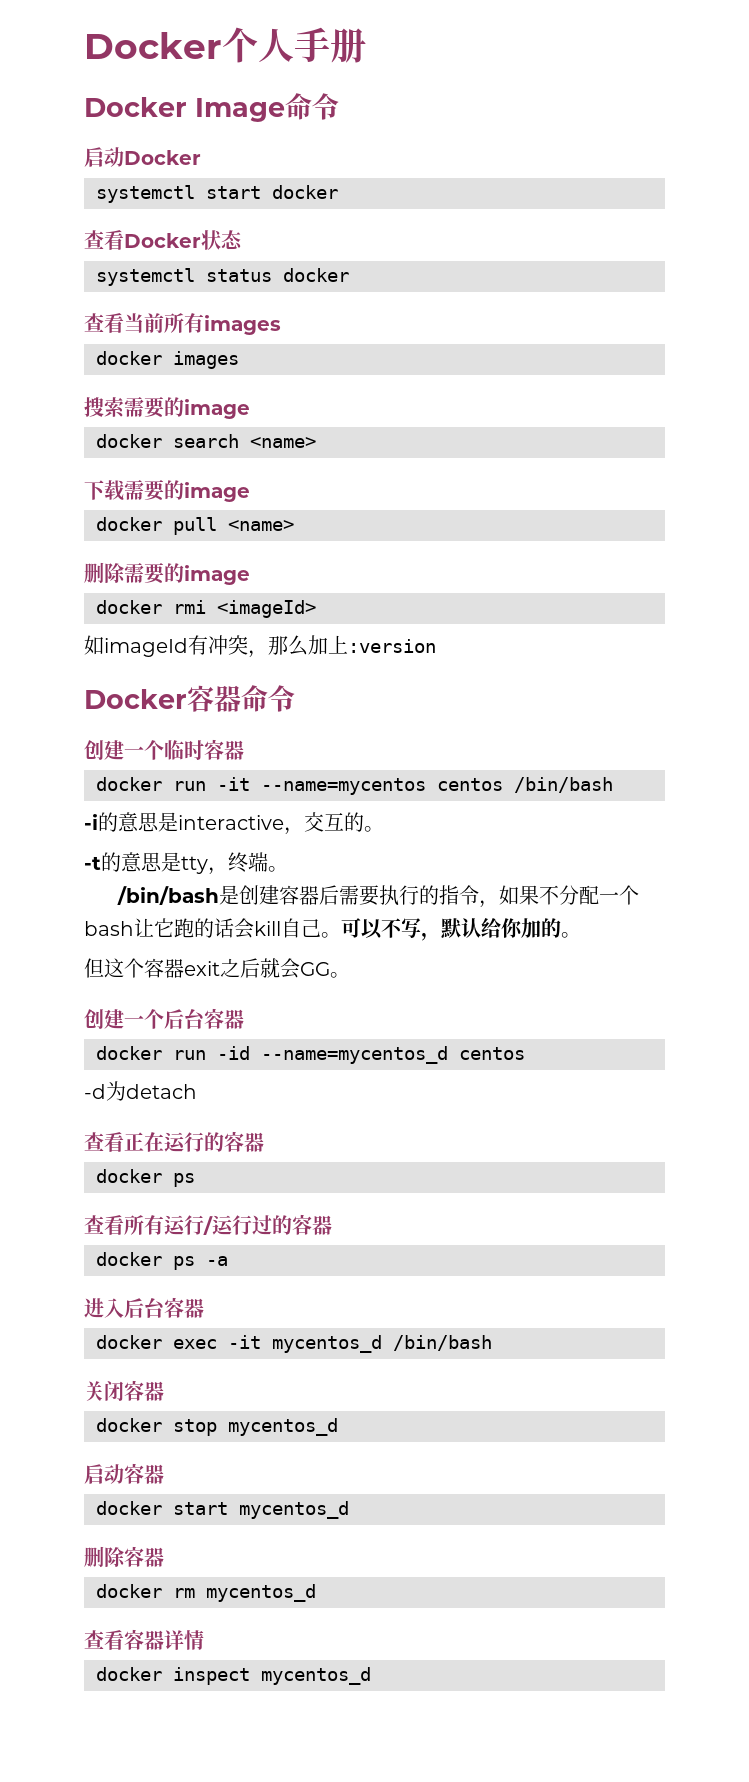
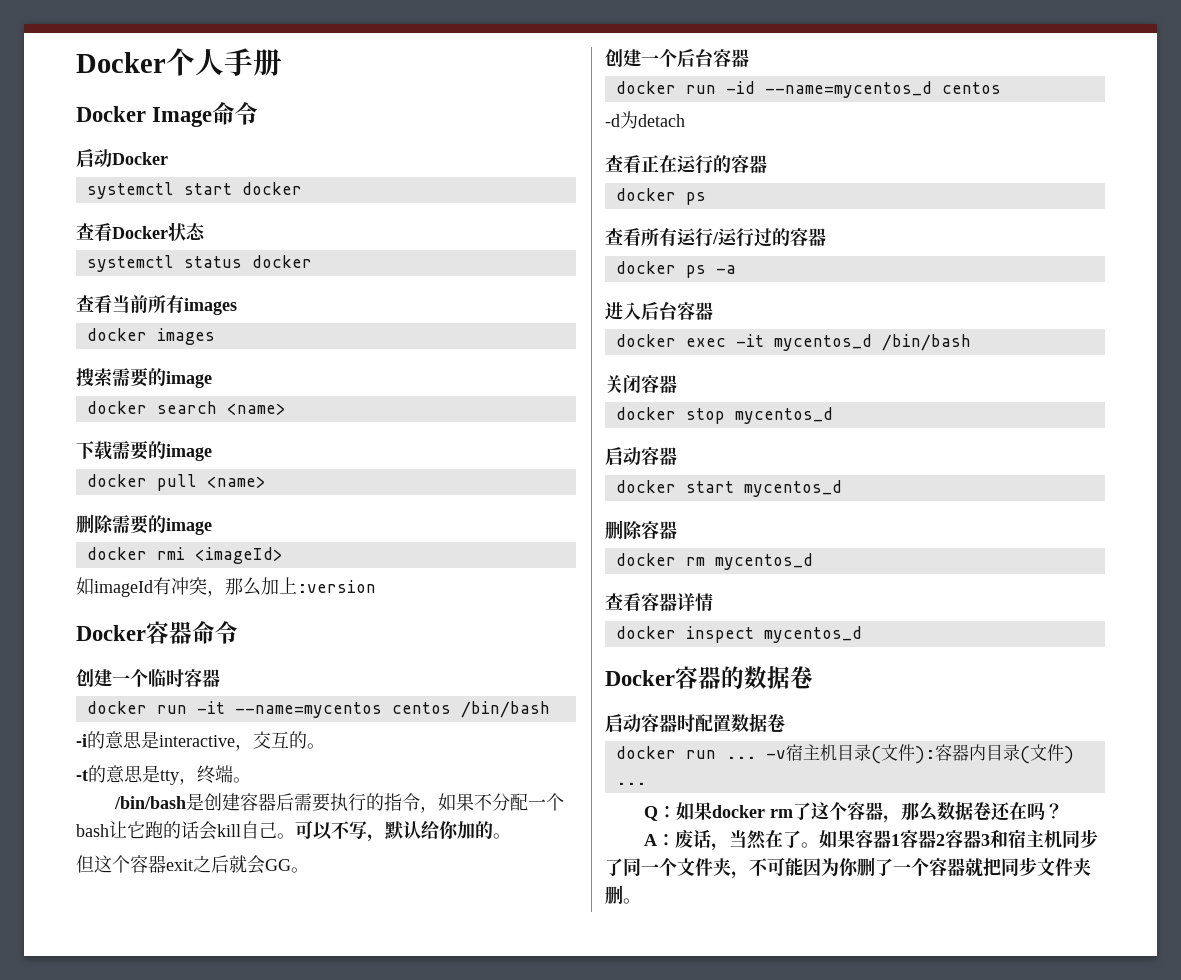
+ Docker容器的数据卷
+ 启动容器时配置数据卷
+ docker run ... -v宿主机目录(文件):容器内目录(文件) ...
+ Q：如果docker rm了这个容器，那么数据卷还在吗？
+ A：废话，当然在了。如果容器1容器2容器3和宿主机同步了同一个文件夹，不可能因为你删了一个容器就把同步文件夹删。

